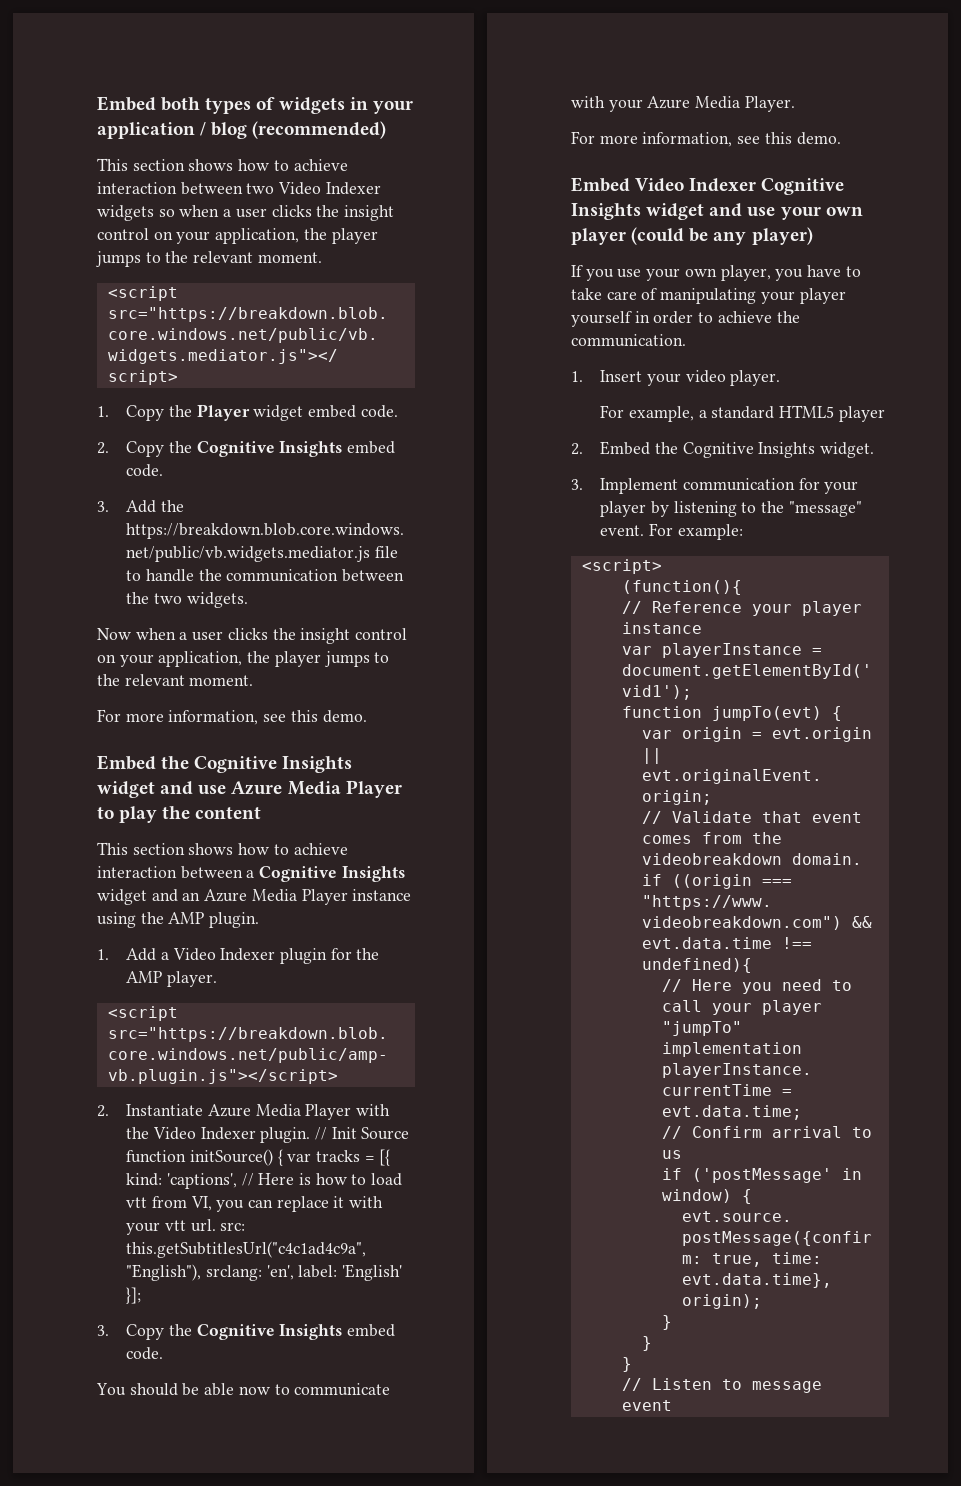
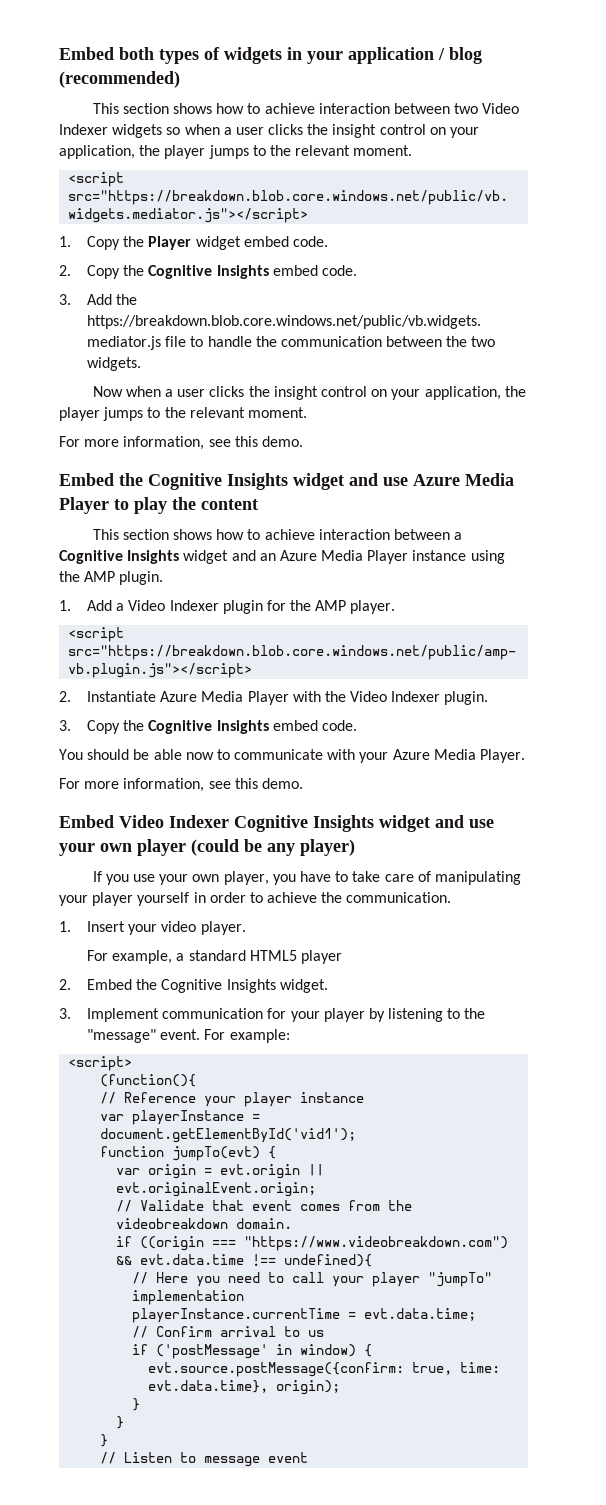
- // Init Source function initSource() { var tracks = [{ kind: 'captions', // Here is how to load vtt from VI, you can replace it with your vtt url. src: this.getSubtitlesUrl("c4c1ad4c9a", "English"), srclang: 'en', label: 'English' }];

